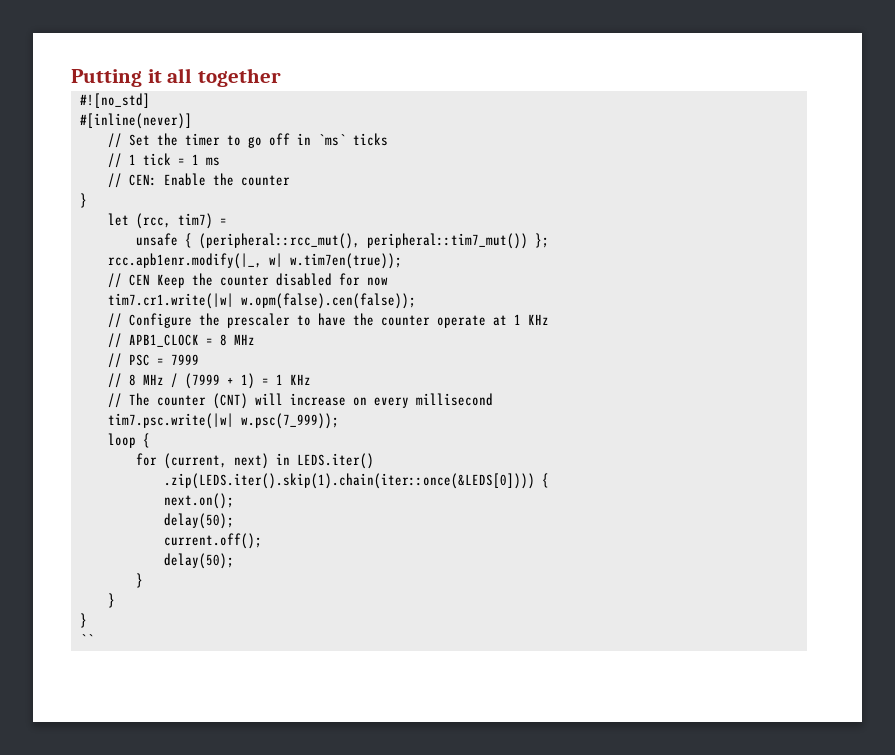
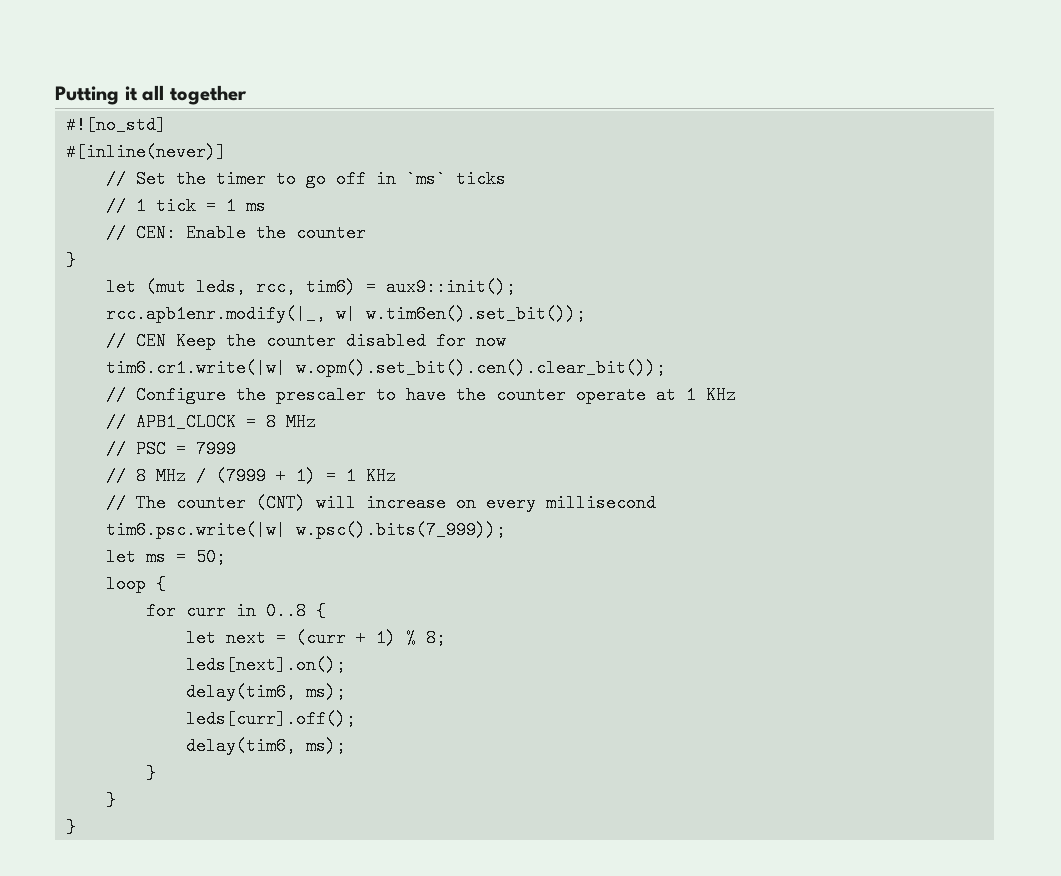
- let (rcc, tim7) =
- unsafe { (peripheral::rcc_mut(), peripheral::tim7_mut()) };
+ let (mut leds, rcc, tim6) = aux9::init();
- rcc.apb1enr.modify(|_, w| w.tim7en(true));
+ rcc.apb1enr.modify(|_, w| w.tim6en().set_bit());
- tim7.cr1.write(|w| w.opm(false).cen(false));
+ tim6.cr1.write(|w| w.opm().set_bit().cen().clear_bit());
- tim7.psc.write(|w| w.psc(7_999));
+ tim6.psc.write(|w| w.psc().bits(7_999));
+ let ms = 50;
  loop {
- for (current, next) in LEDS.iter()
- .zip(LEDS.iter().skip(1).chain(iter::once(&LEDS[0]))) {
- next.on();
- delay(50);
- current.off();
- delay(50);
+ for curr in 0..8 {
+ let next = (curr + 1) % 8;
+ leds[next].on();
+ delay(tim6, ms);
+ leds[curr].off();
+ delay(tim6, ms);
- ``

